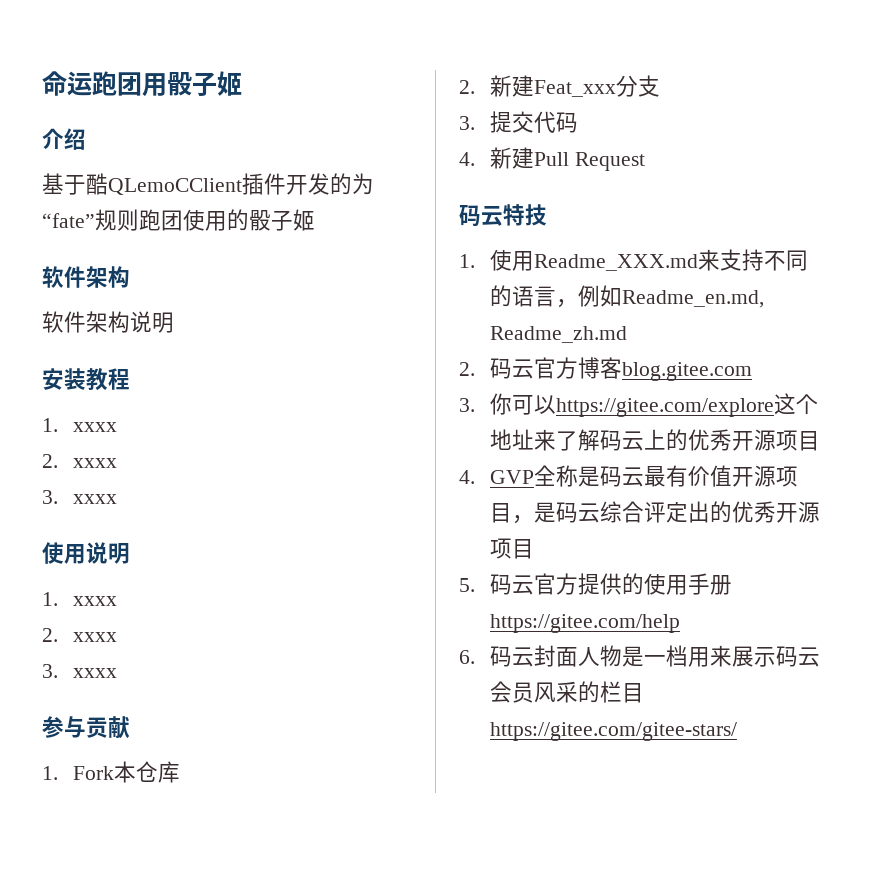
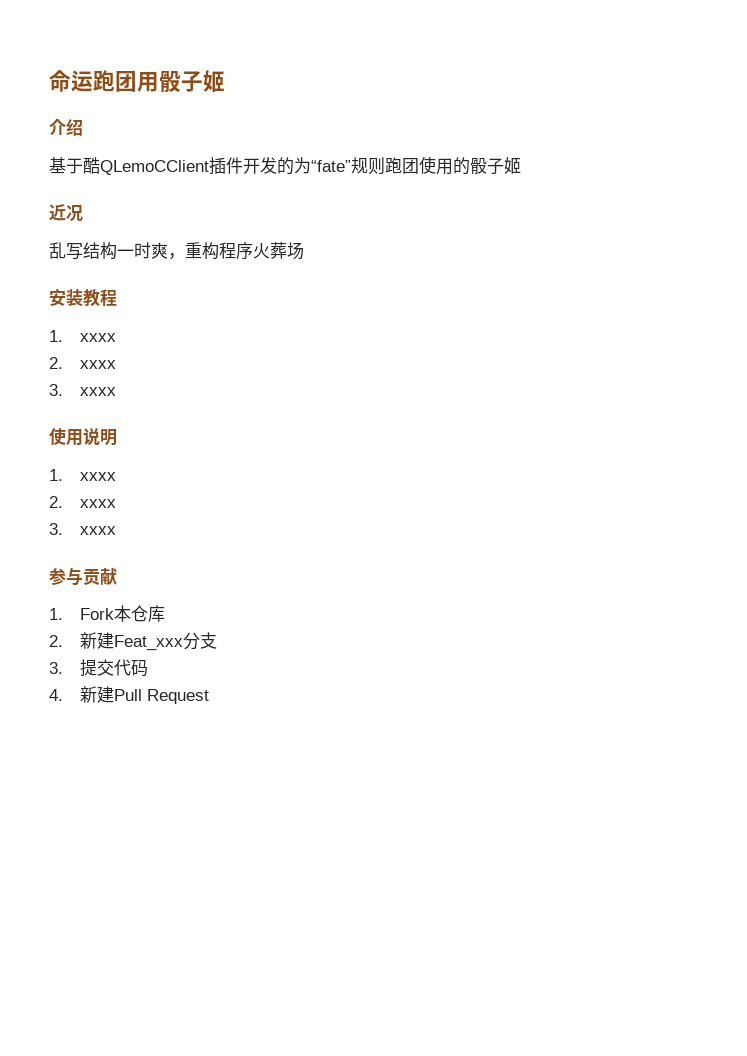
  基于酷QLemoCClient插件开发的为“fate”规则跑团使用的骰子姬
- 软件架构
- 软件架构说明
+ 近况
+ 乱写结构一时爽，重构程序火葬场
- 码云特技
- 1.使用Readme_XXX.md来支持不同的语言，例如Readme_en.md, Readme_zh.md
- 2.码云官方博客blog.gitee.com
- 3.你可以https://gitee.com/explore这个地址来了解码云上的优秀开源项目
- 4. GVP全称是码云最有价值开源项目，是码云综合评定出的优秀开源项目
- 5.码云官方提供的使用手册https://gitee.com/help
- 6.码云封面人物是一档用来展示码云会员风采的栏目https://gitee.com/gitee-stars/

